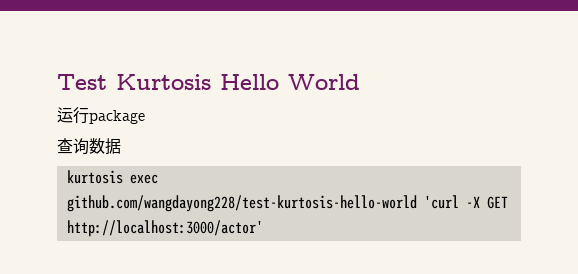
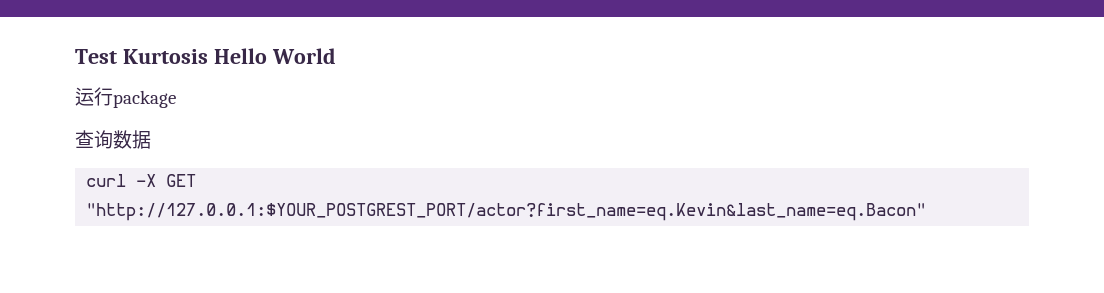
- kurtosis exec github.com/wangdayong228/test-kurtosis-hello-world 'curl -X GET http://localhost:3000/actor'
+ curl -X GET "http://127.0.0.1:$YOUR_POSTGREST_PORT/actor?first_name=eq.Kevin&last_name=eq.Bacon"

